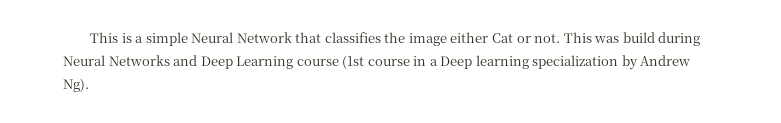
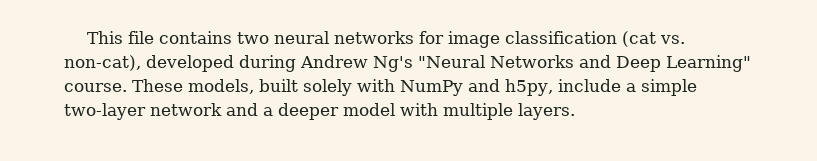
- This is a simple Neural Network that classifies the image either Cat or not. This was build during Neural Networks and Deep Learning course (1st course in a Deep learning specialization by Andrew Ng).
+ This file contains two neural networks for image classification (cat vs. non-cat), developed during Andrew Ng's "Neural Networks and Deep Learning" course. These models, built solely with NumPy and h5py, include a simple two-layer network and a deeper model with multiple layers.

